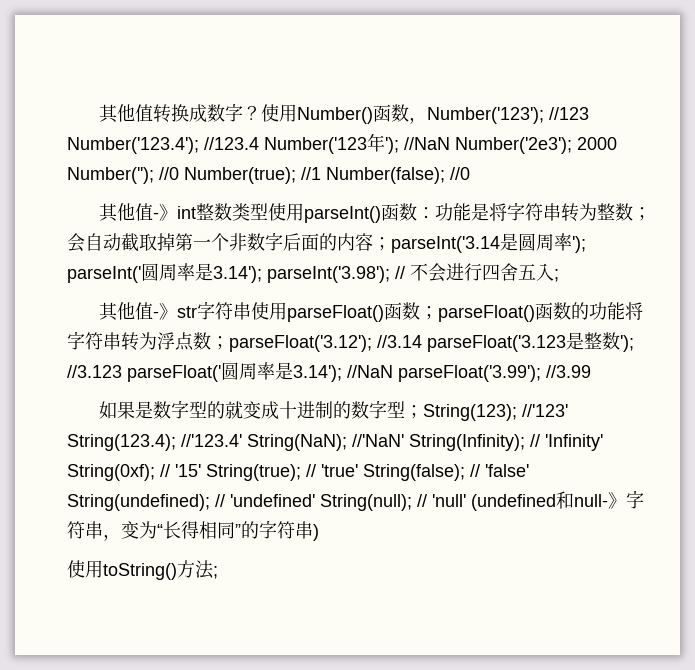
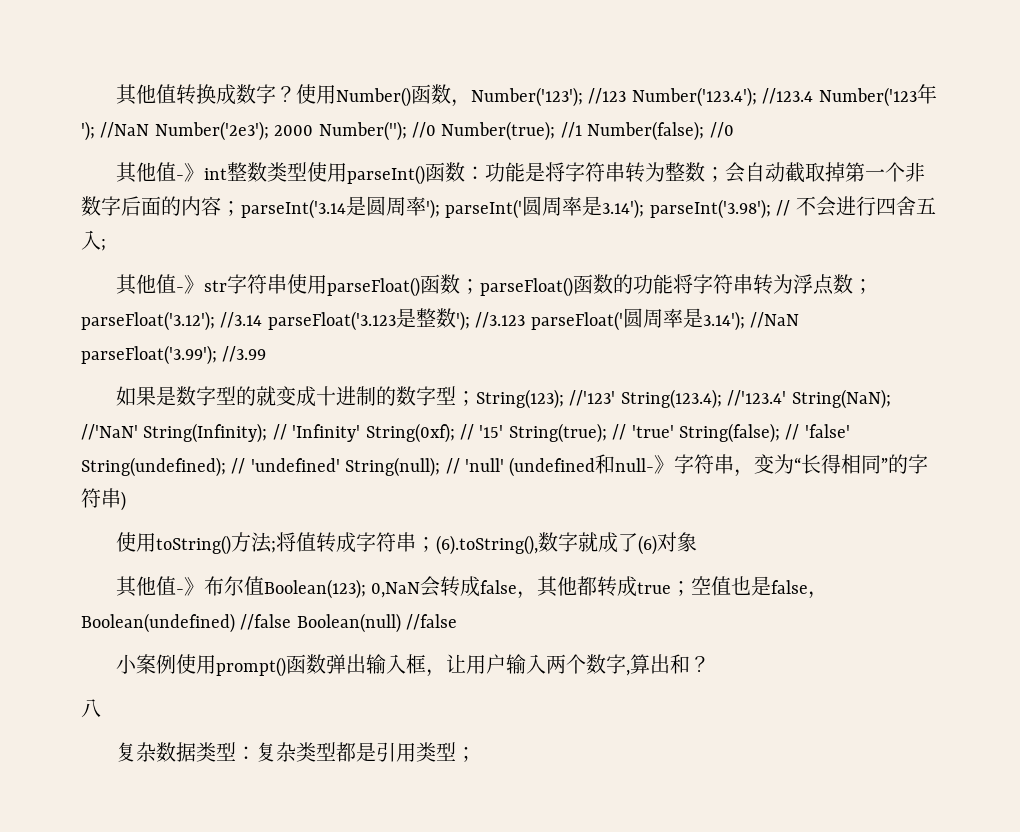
- 使用toString()方法;
+ 使用toString()方法;将值转成字符串；(6).toString(),数字就成了(6)对象
+ 其他值-》布尔值Boolean(123); 0,NaN会转成false，其他都转成true；空值也是false，Boolean(undefined) //false Boolean(null) //false
+ 小案例使用prompt()函数弹出输入框，让用户输入两个数字,算出和？
+ 八
+ 复杂数据类型：复杂类型都是引用类型；

